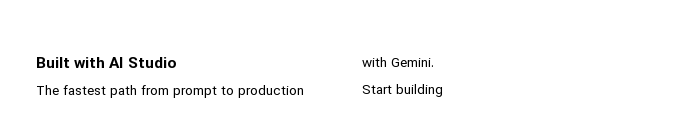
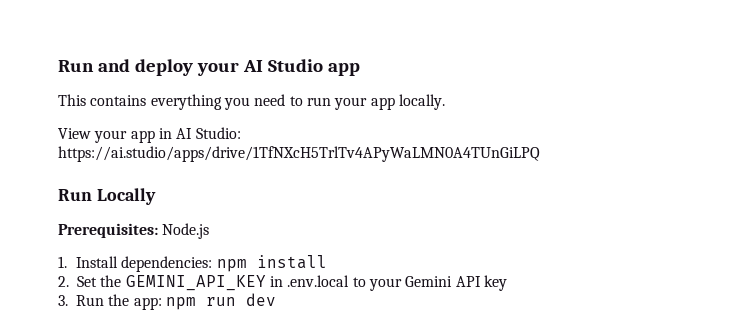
- Built with AI Studio
- The fastest path from prompt to production with Gemini.
- Start building
+ Run and deploy your AI Studio app
+ This contains everything you need to run your app locally.
+ View your app in AI Studio: https://ai.studio/apps/drive/1TfNXcH5TrlTv4APyWaLMN0A4TUnGiLPQ
+ Run Locally
+ Prerequisites: Node.js
+ 1. Install dependencies: npm install
+ 2. Set the GEMINI_API_KEY in .env.local to your Gemini API key
+ 3. Run the app: npm run dev

